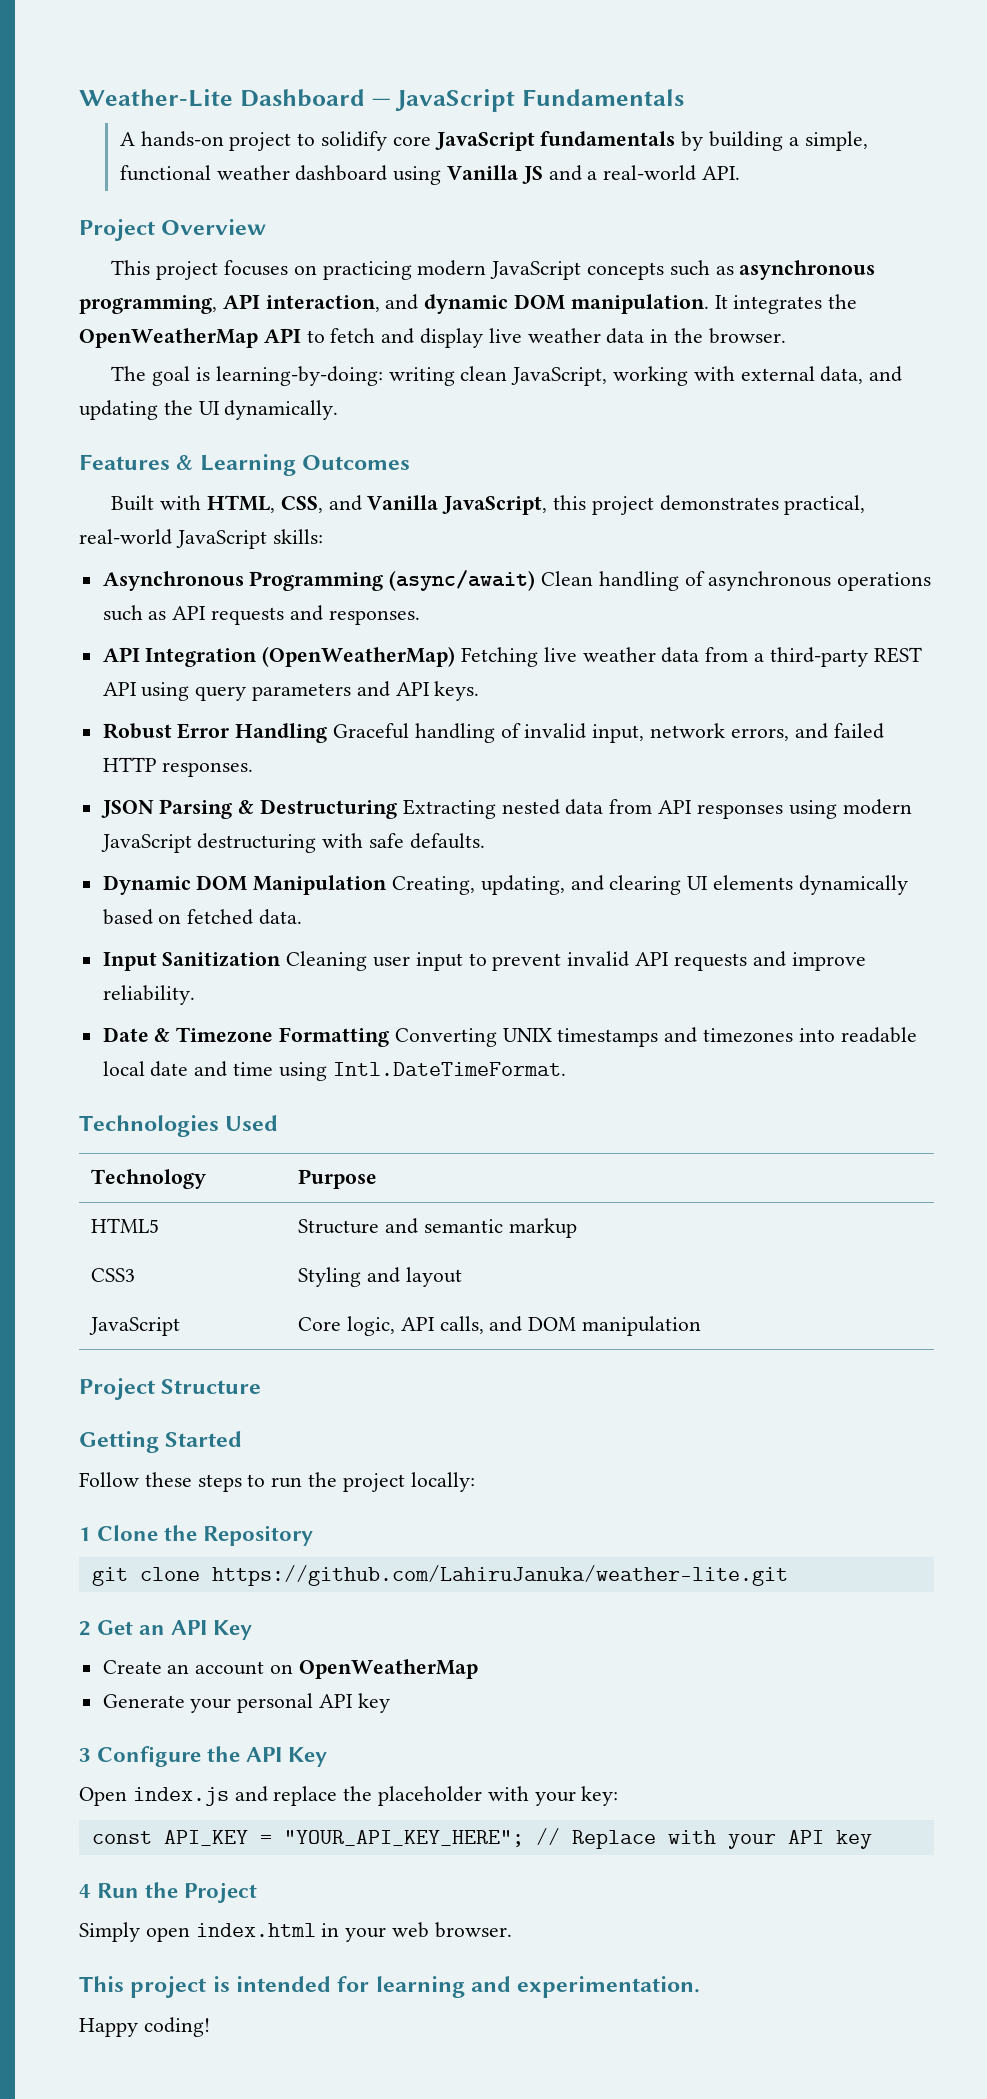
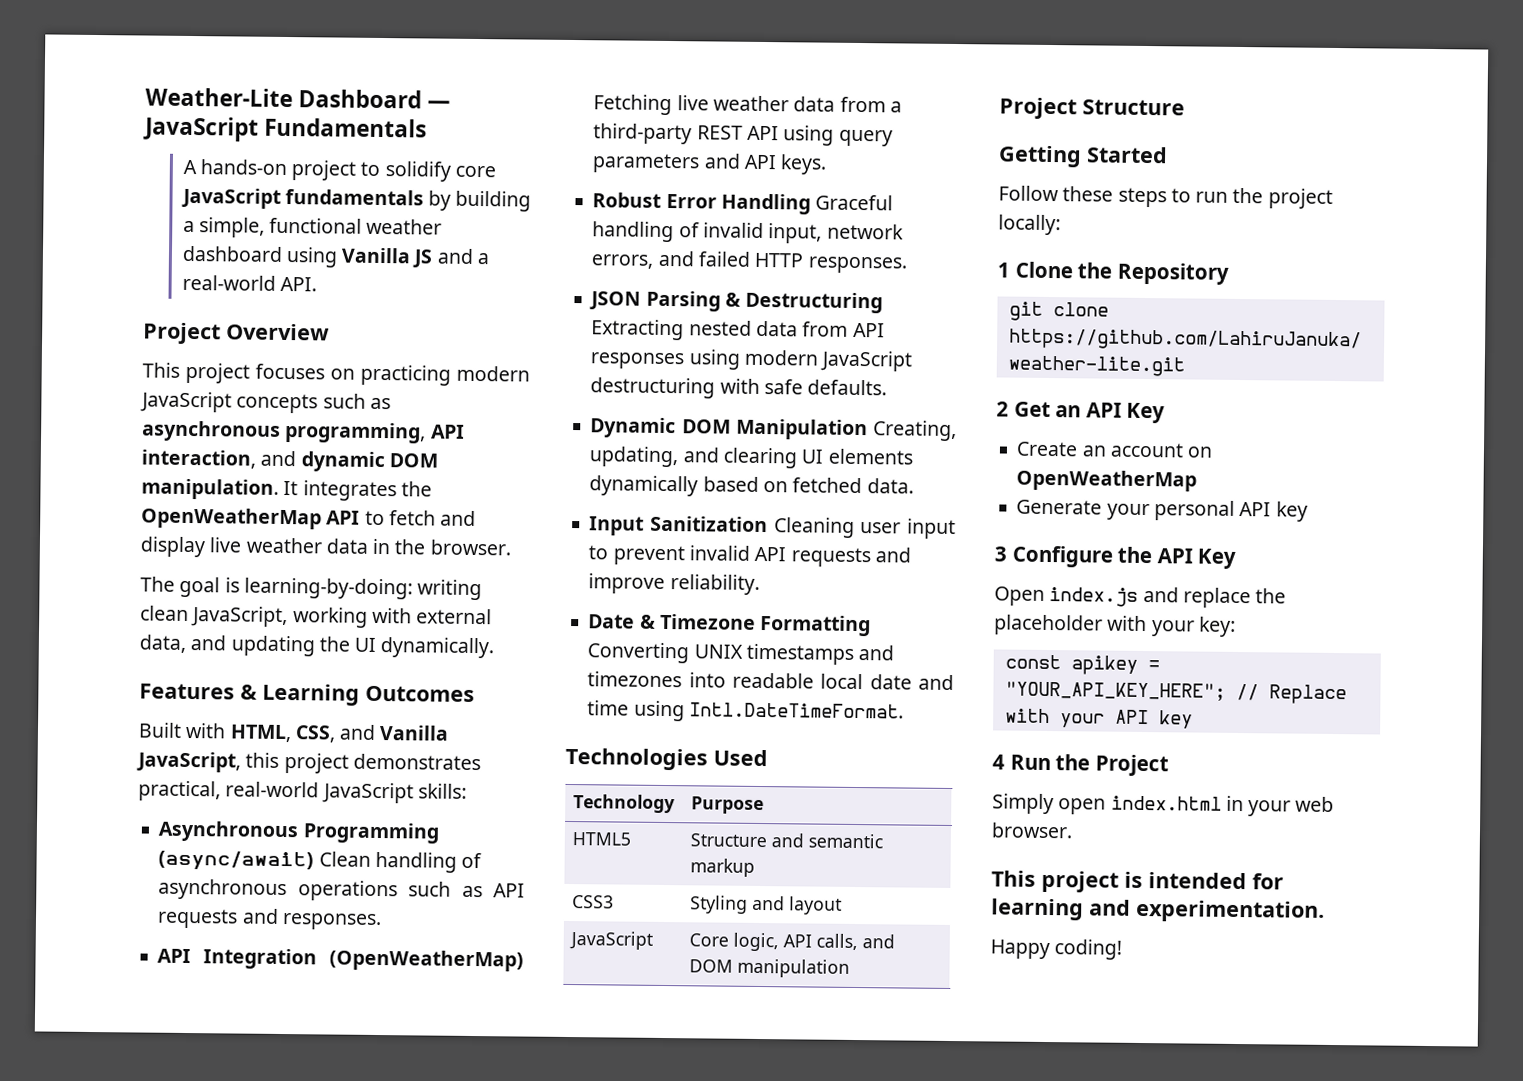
- const API_KEY = "YOUR_API_KEY_HERE"; // Replace with your API key
+ const apikey = "YOUR_API_KEY_HERE"; // Replace with your API key

